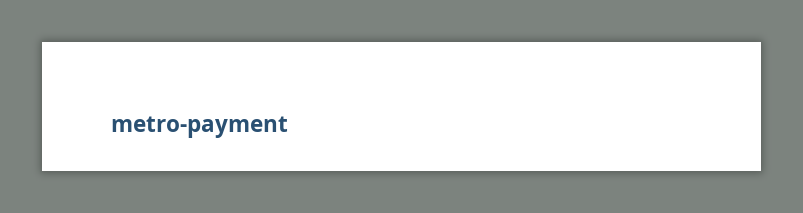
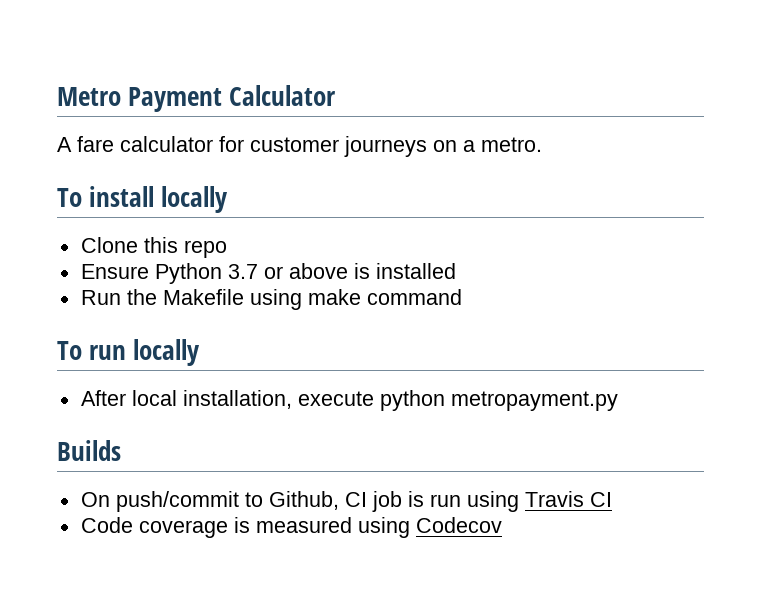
- metro-payment
+ Metro Payment Calculator
+ A fare calculator for customer journeys on a metro.
+ To install locally
+ Clone this repo
+ Ensure Python 3.7 or above is installed
+ Run the Makefile using make command
+ To run locally
+ After local installation, execute python metropayment.py
+ Builds
+ On push/commit to Github, CI job is run using Travis CI
+ Code coverage is measured using Codecov

